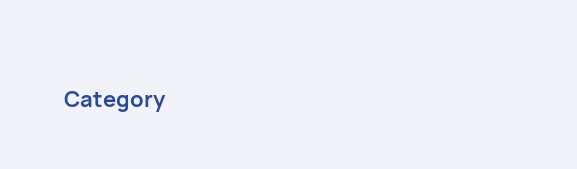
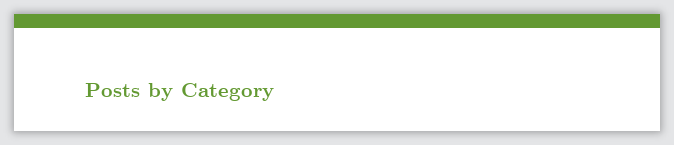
- Category
+ Posts by Category

